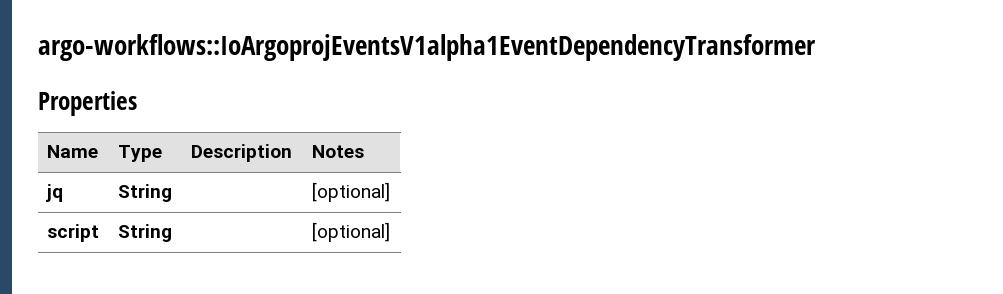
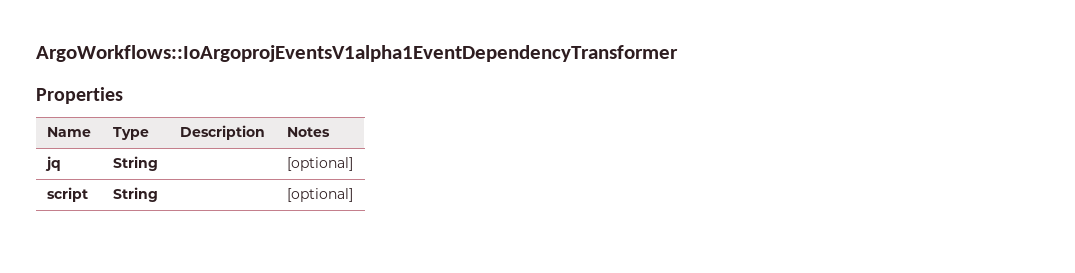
- argo-workflows::IoArgoprojEventsV1alpha1EventDependencyTransformer
+ ArgoWorkflows::IoArgoprojEventsV1alpha1EventDependencyTransformer

